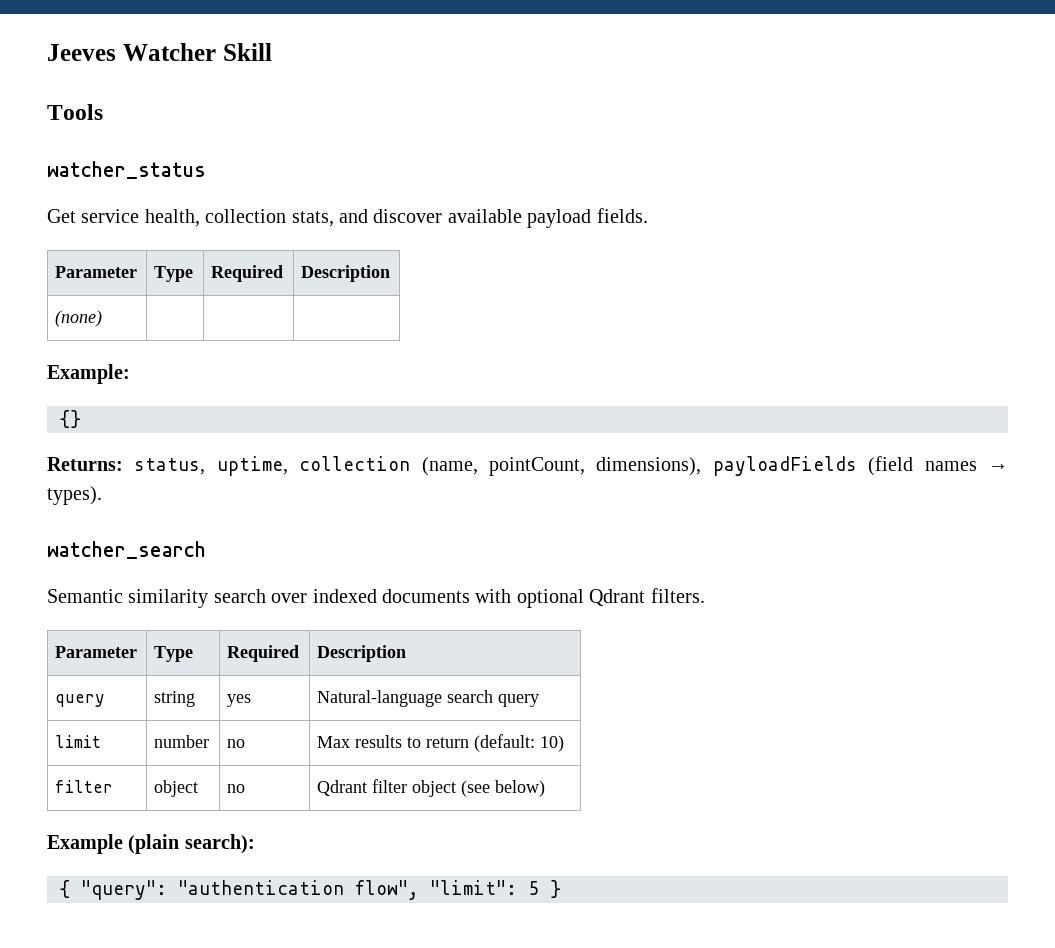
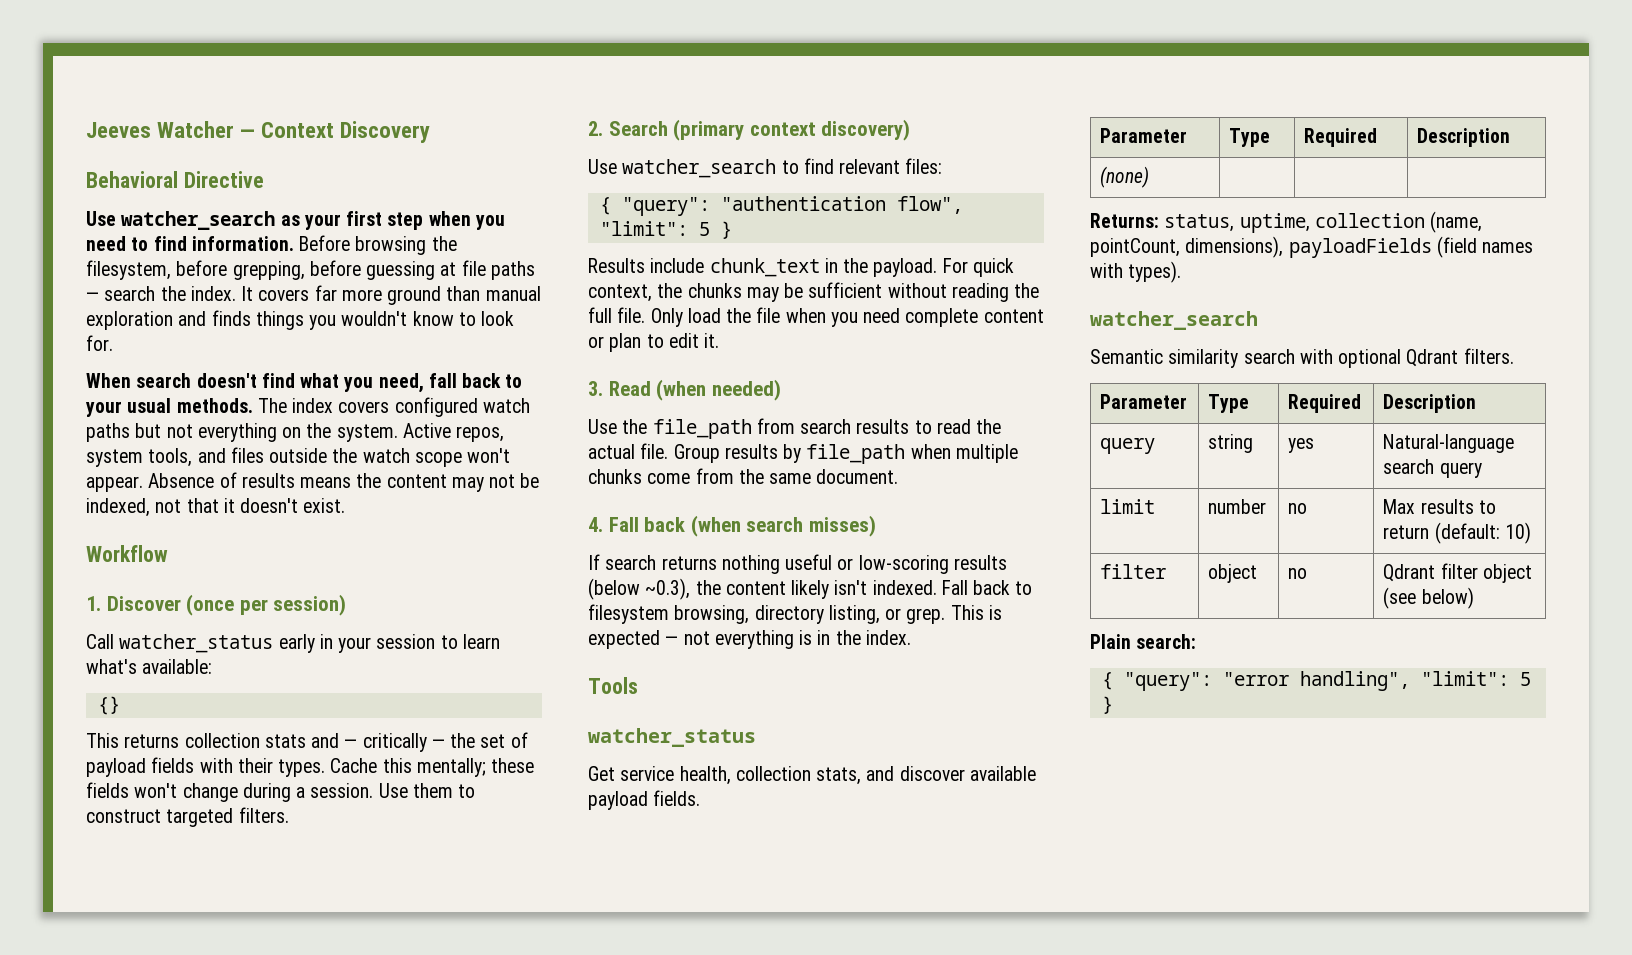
- Jeeves Watcher Skill
+ Jeeves Watcher — Context Discovery
+ Behavioral Directive
+ Use watcher_search as your first step when you need to find information. Before browsing the filesystem, before grepping, before guessing at file paths — search the index. It covers far more ground than manual exploration and finds things you wouldn't know to look for.
+ When search doesn't find what you need, fall back to your usual methods. The index covers configured watch paths but not everything on the system. Active repos, system tools, and files outside the watch scope won't appear. Absence of results means the content may not be indexed, not that it doesn't exist.
+ Workflow
+ 1. Discover (once per session)
+ Call watcher_status early in your session to learn what's available:
+ {}
+ This returns collection stats and — critically — the set of payload fields with their types. Cache this mentally; these fields won't change during a session. Use them to construct targeted filters.
+ 2. Search (primary context discovery)
+ Use watcher_search to find relevant files:
+ { "query": "authentication flow", "limit": 5 }
+ Results include chunk_text in the payload. For quick context, the chunks may be sufficient without reading the full file. Only load the file when you need complete content or plan to edit it.
+ 3. Read (when needed)
+ Use the file_path from search results to read the actual file. Group results by file_path when multiple chunks come from the same document.
+ 4. Fall back (when search misses)
+ If search returns nothing useful or low-scoring results (below ~0.3), the content likely isn't indexed. Fall back to filesystem browsing, directory listing, or grep. This is expected — not everything is in the index.
- Example:
- {}
- Returns: status, uptime, collection (name, pointCount, dimensions), payloadFields (field names → types).
+ Returns: status, uptime, collection (name, pointCount, dimensions), payloadFields (field names with types).
- Semantic similarity search over indexed documents with optional Qdrant filters.
+ Semantic similarity search with optional Qdrant filters.
- Example (plain search):
- { "query": "authentication flow", "limit": 5 }
+ Plain search:
+ { "query": "error handling", "limit": 5 }

